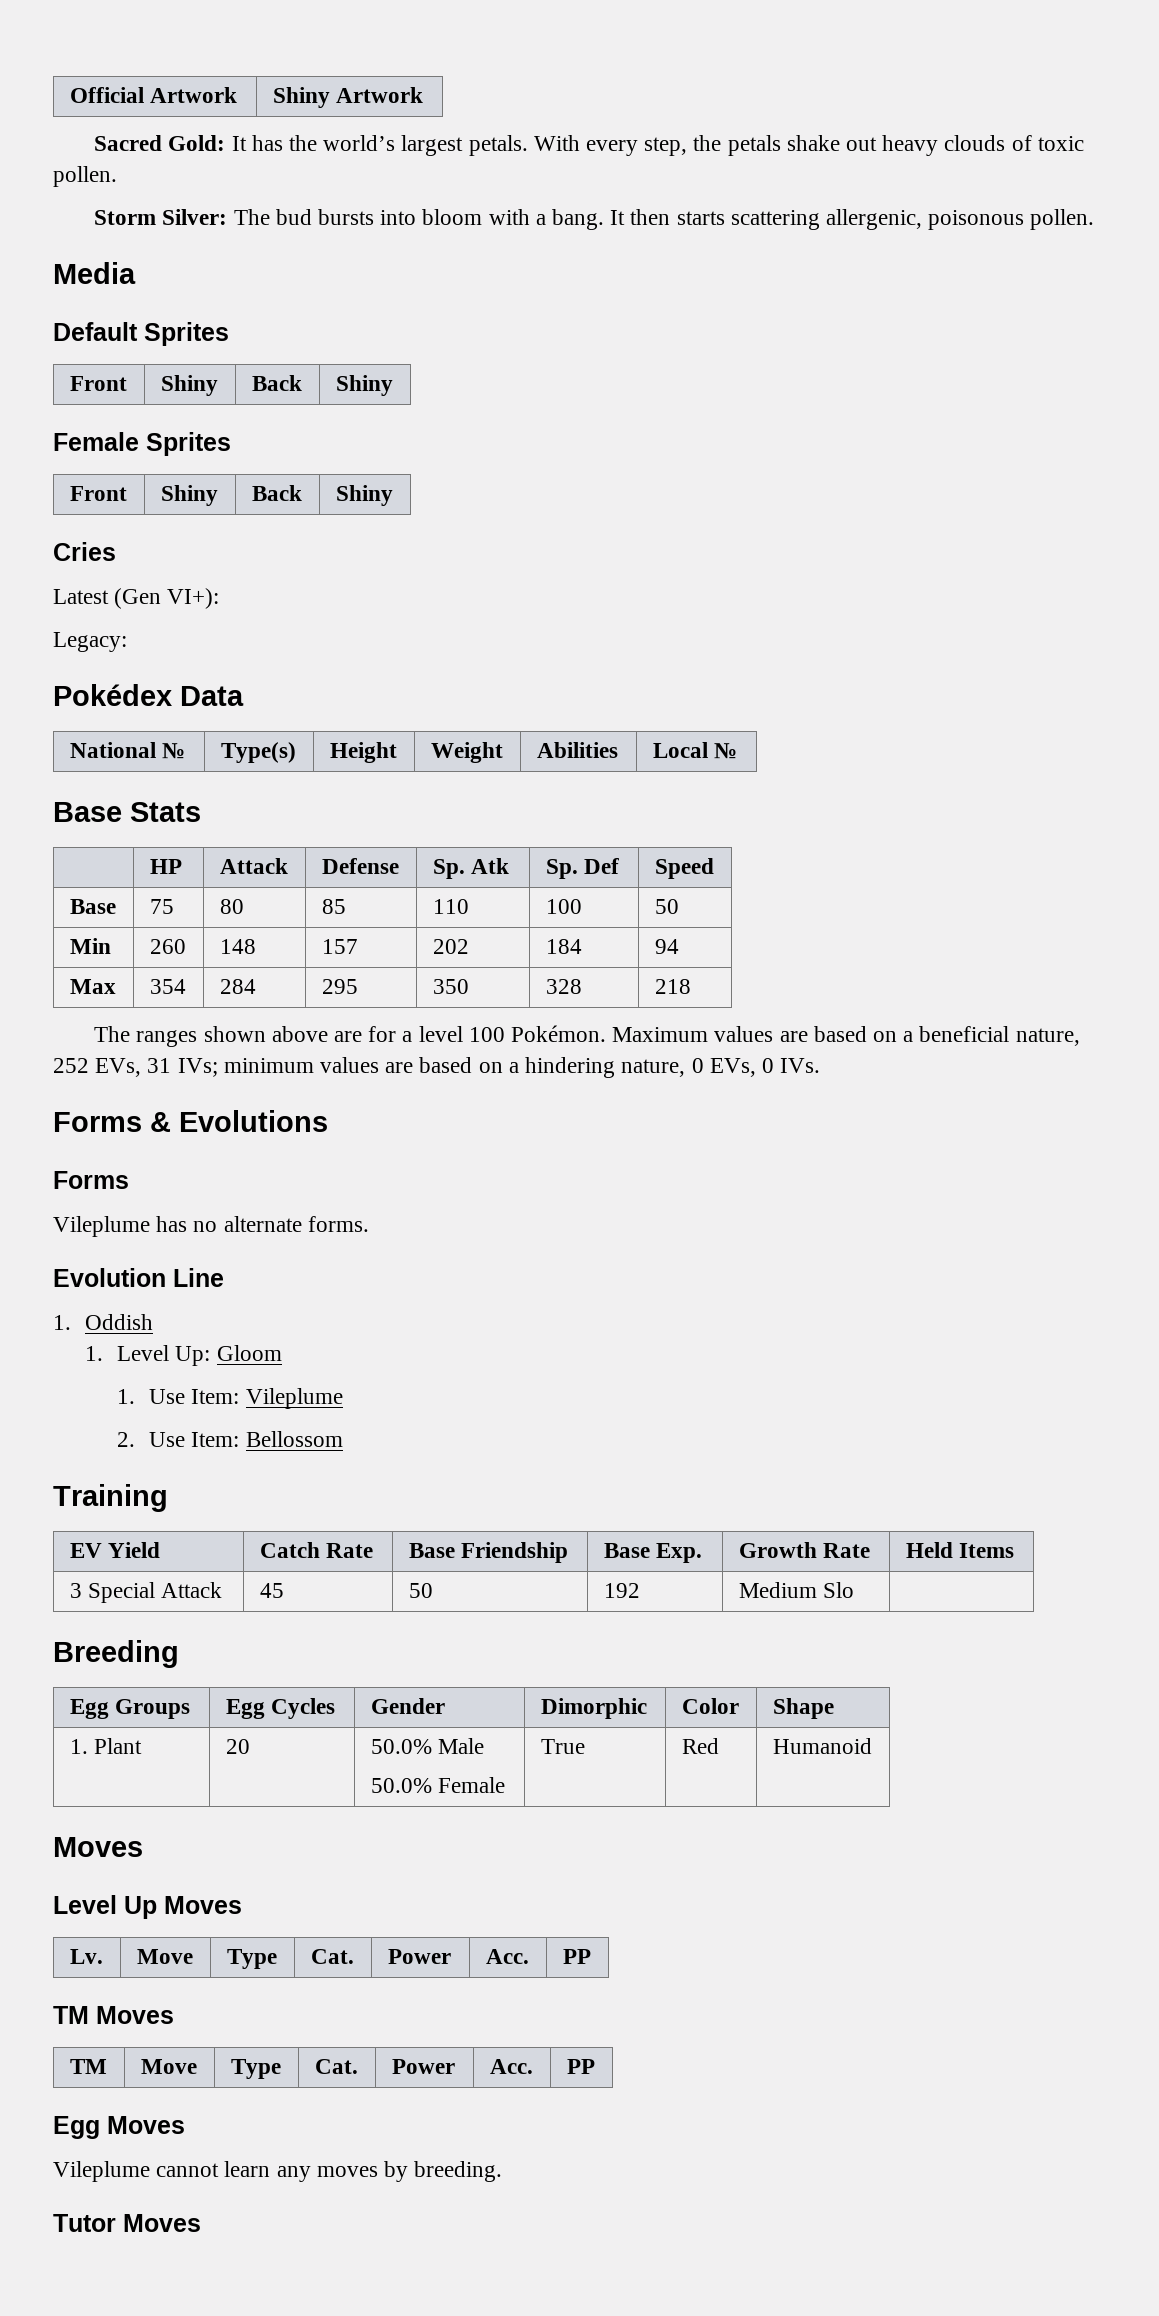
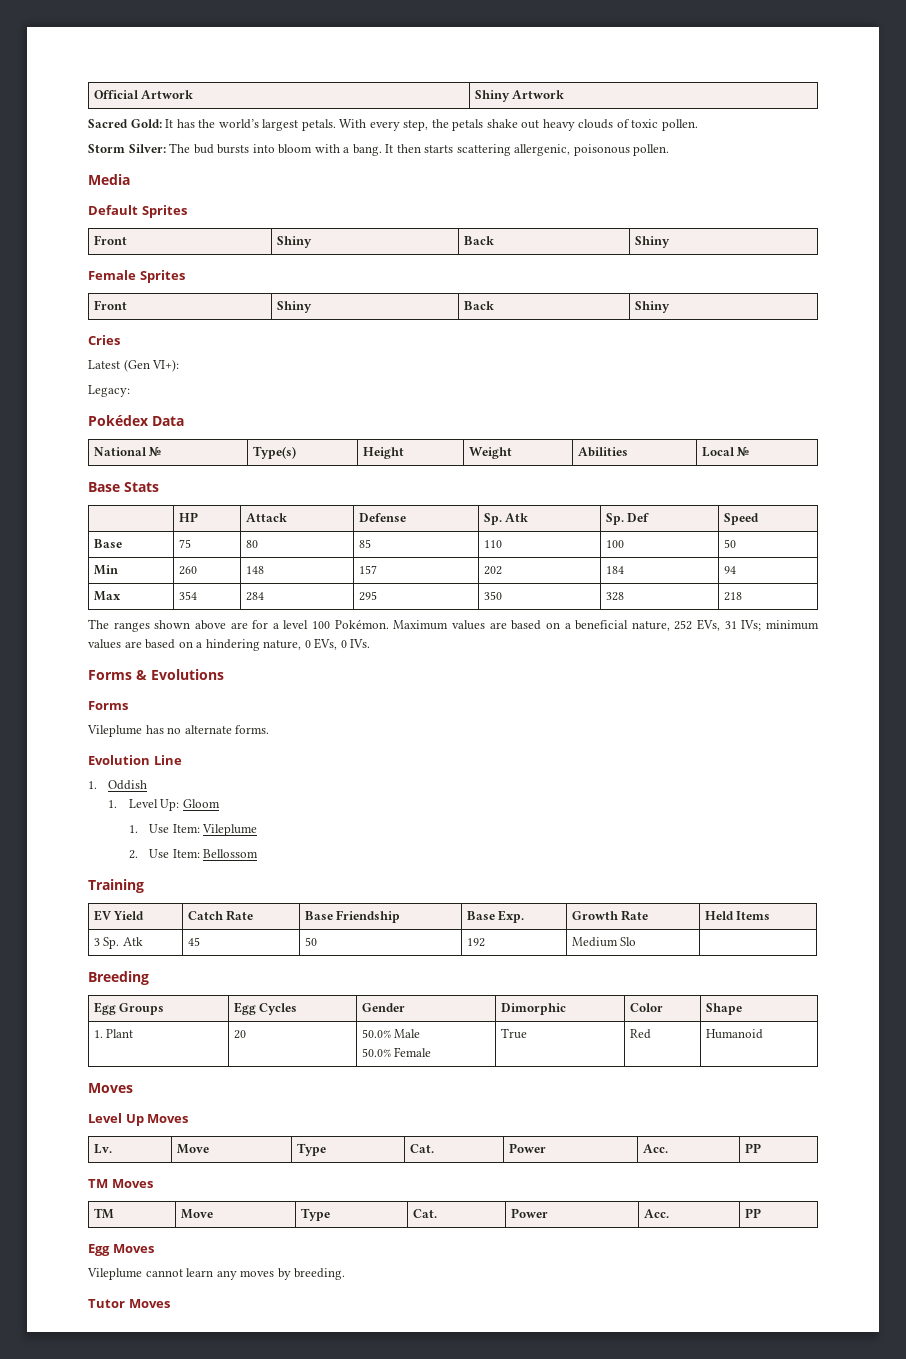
- 3 Special Attack | 45 | 50 | 192 | Medium Slo |
+ 3 Sp. Atk | 45 | 50 | 192 | Medium Slo |

